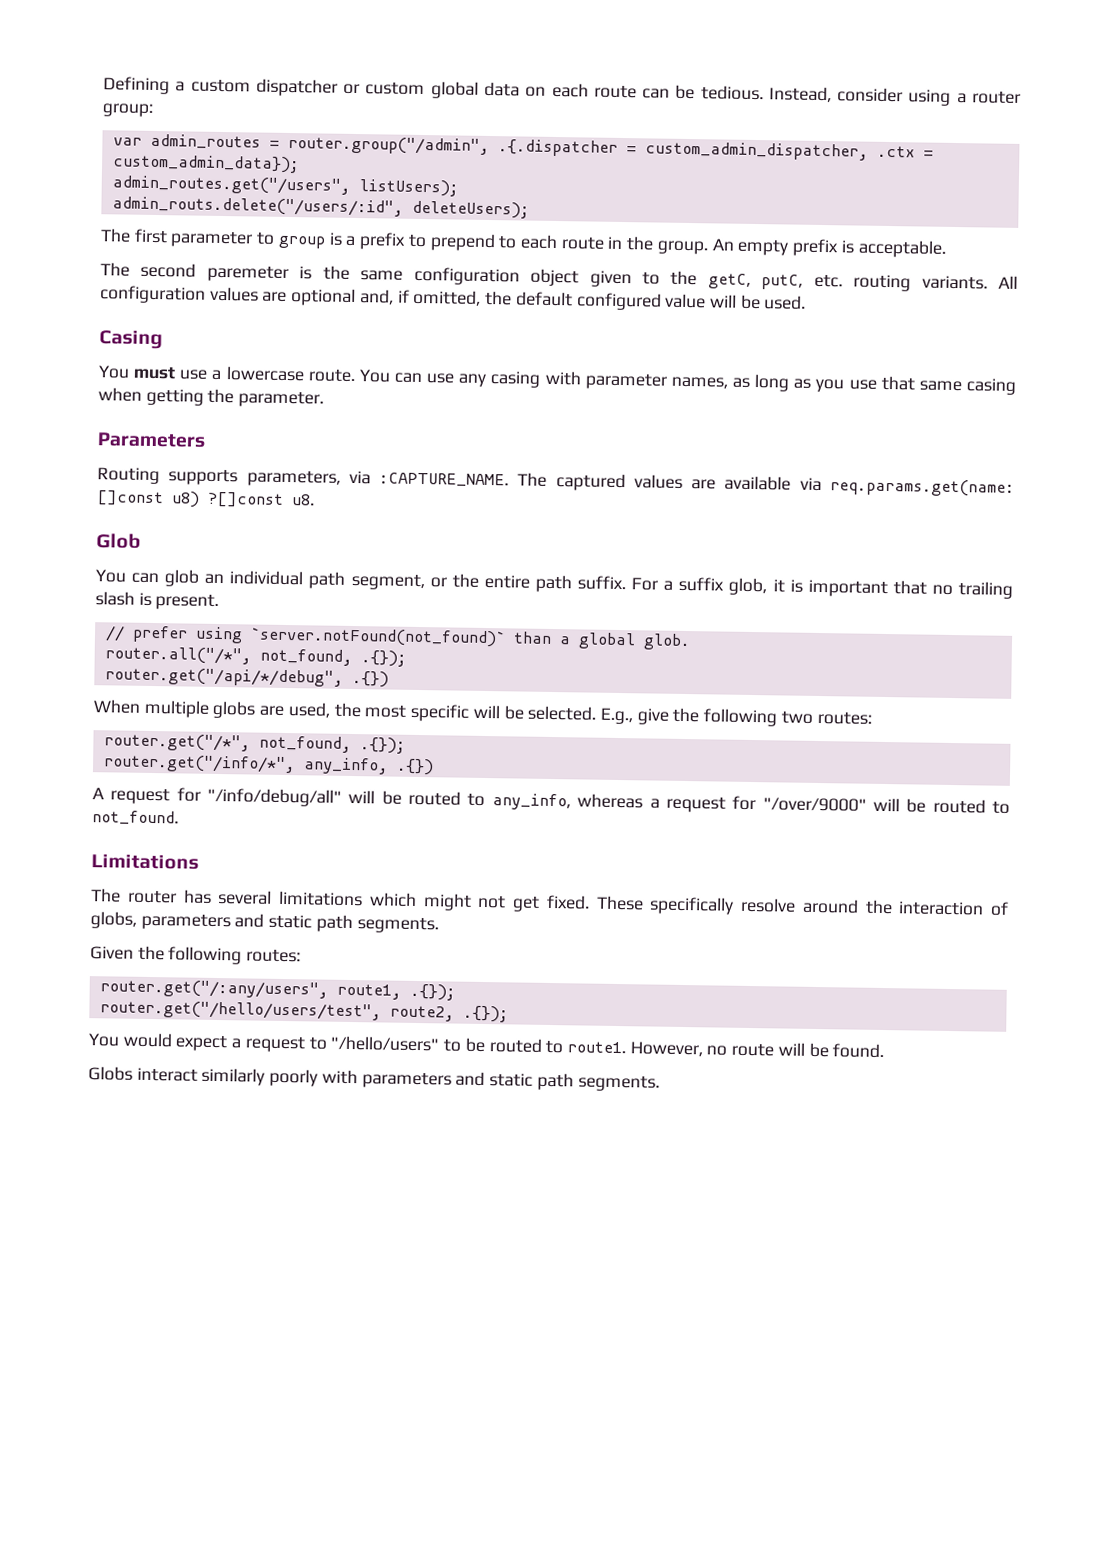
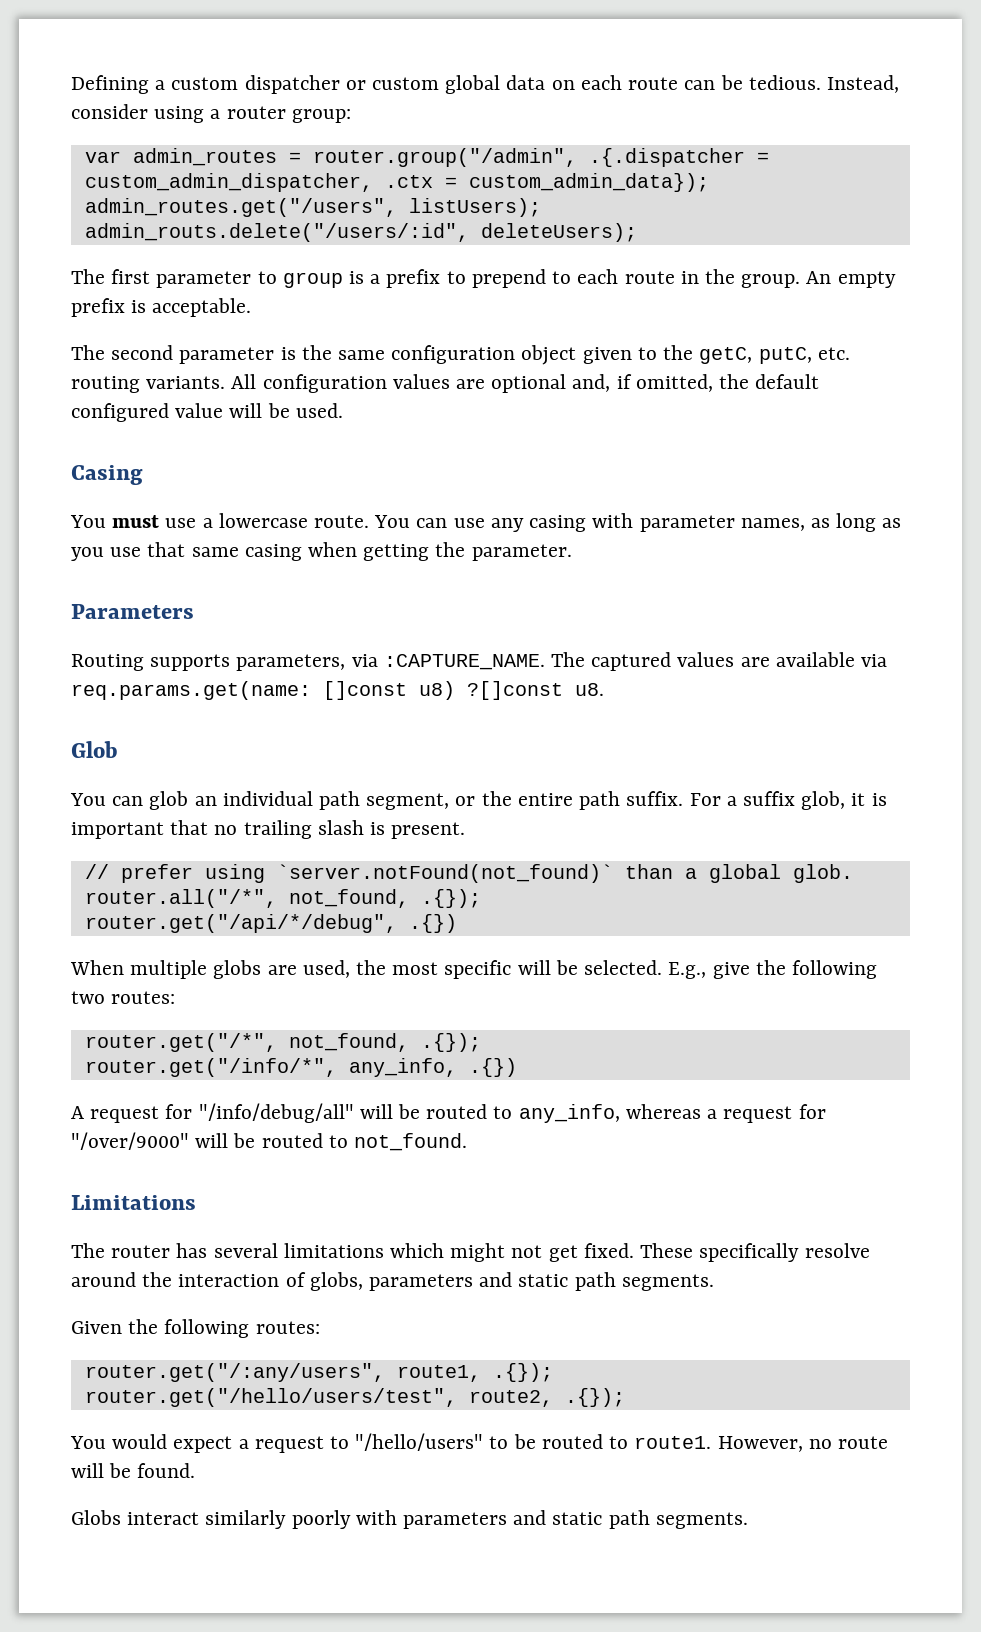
- The second paremeter is the same configuration object given to the getC, putC, etc. routing variants.
+ The second parameter is the same configuration object given to the getC, putC, etc. routing variants.

